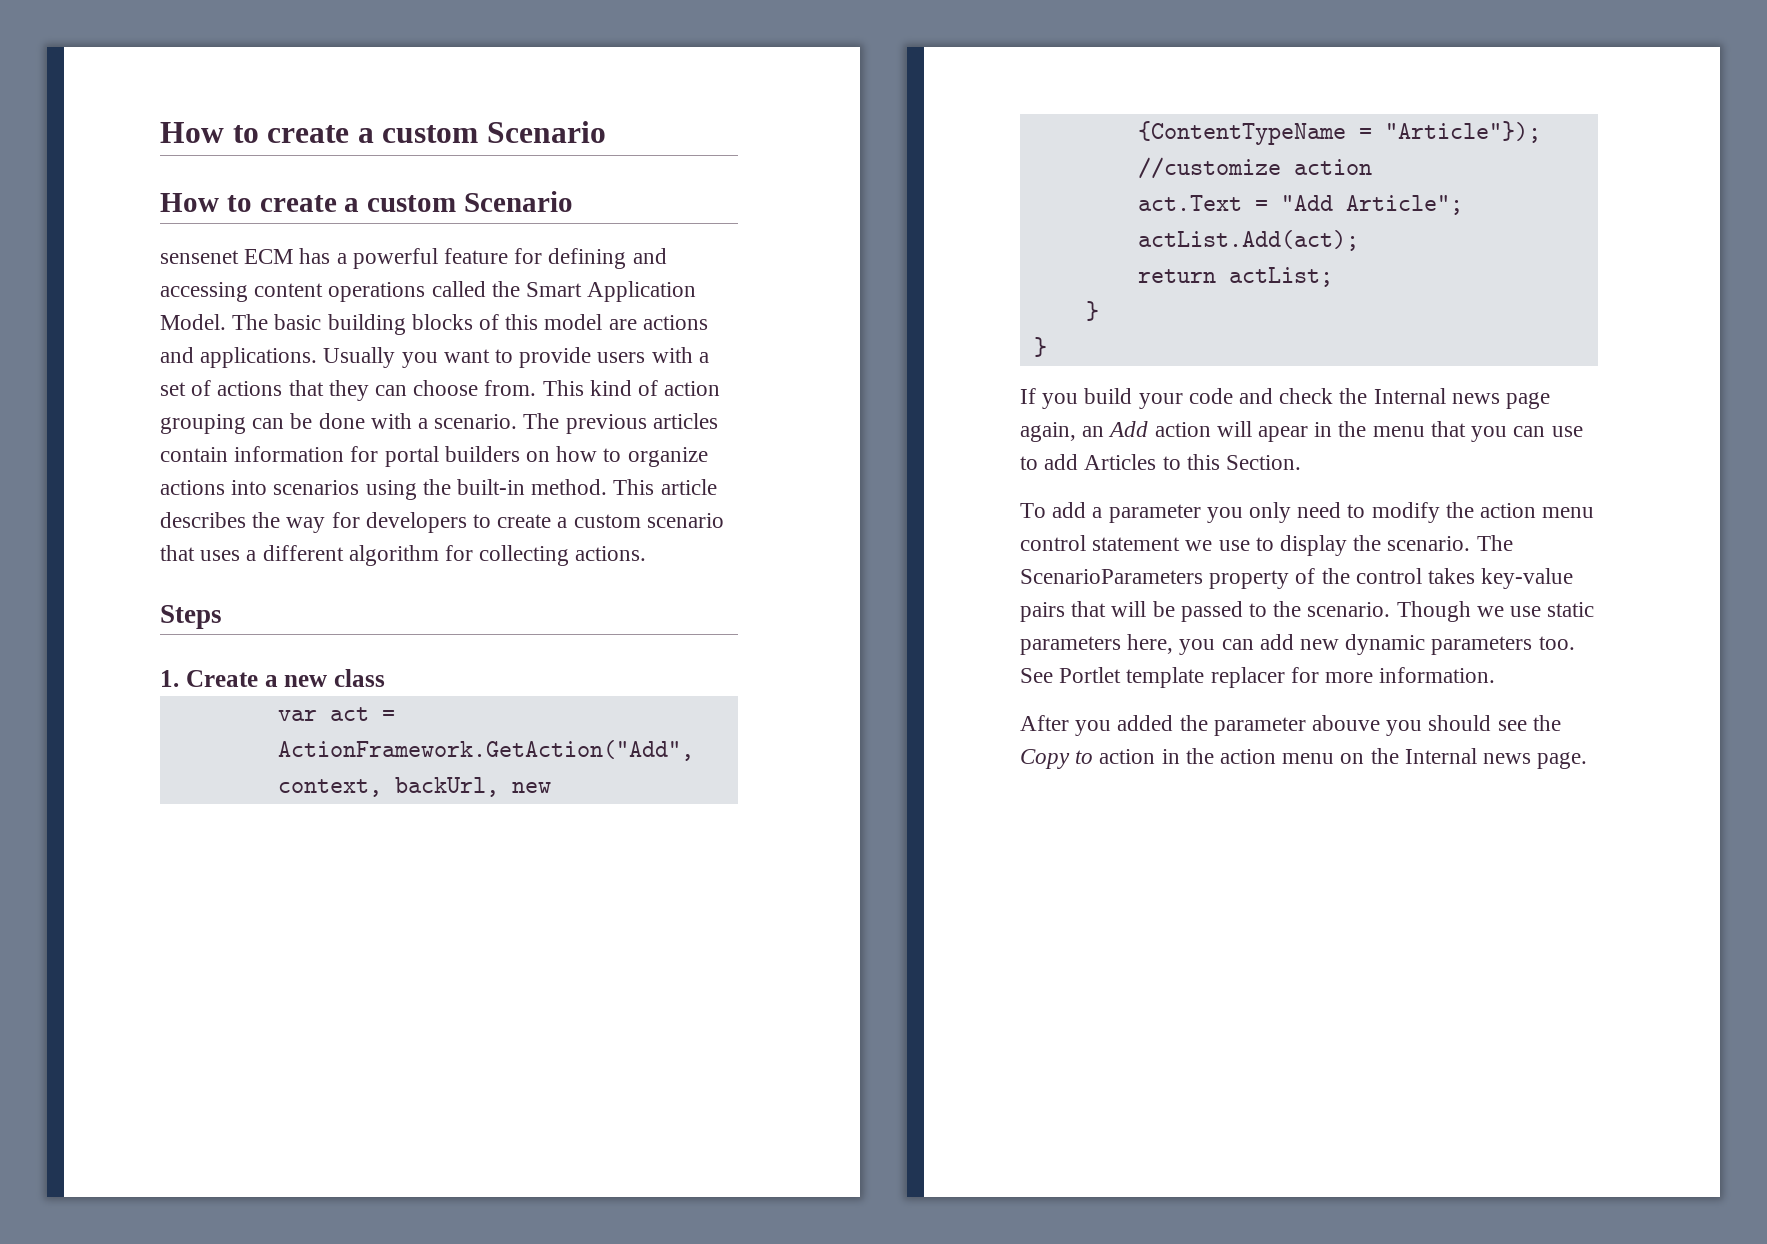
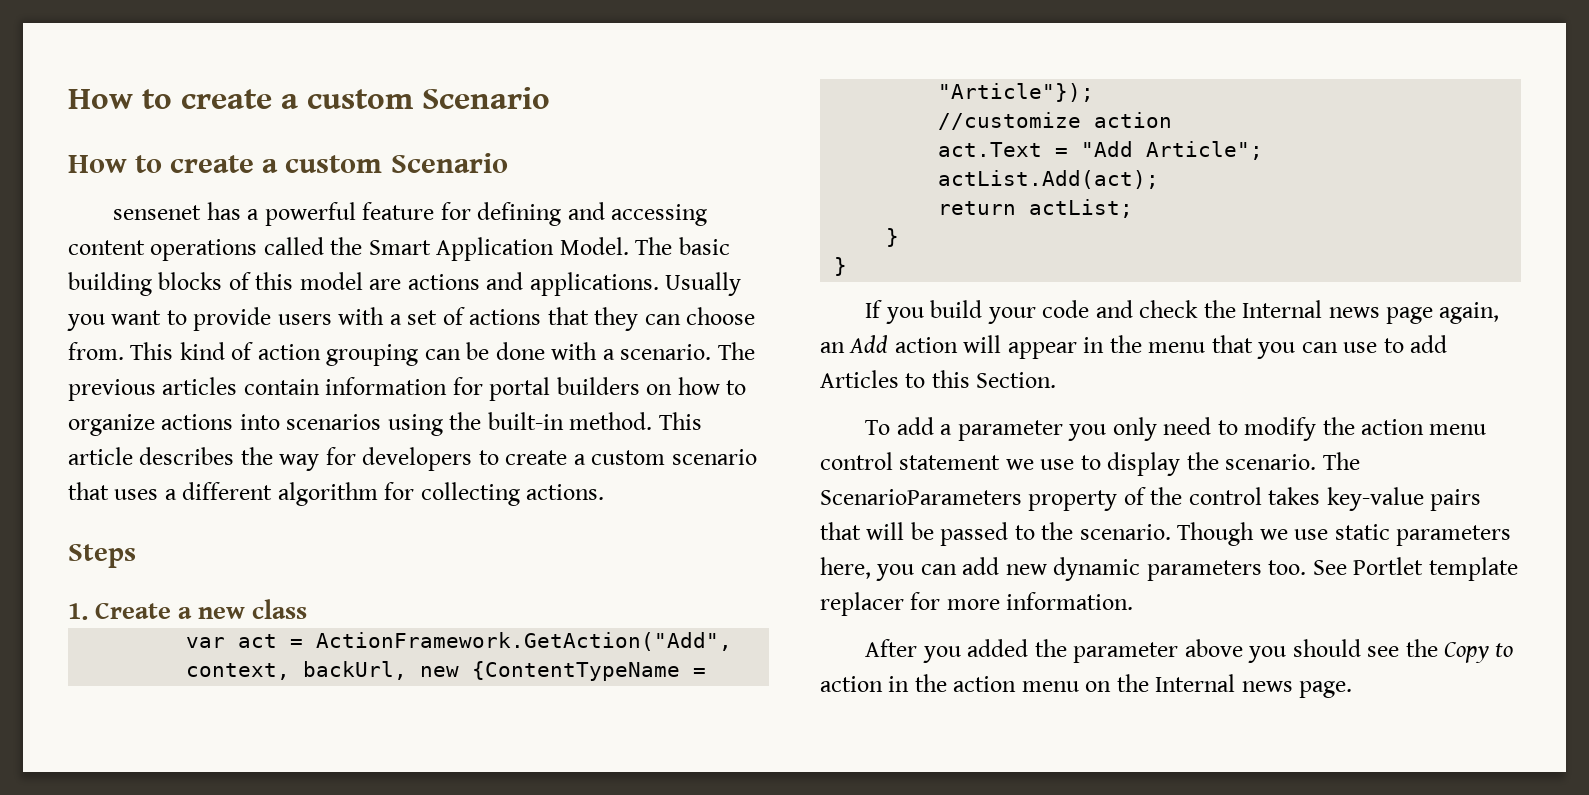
- sensenet ECM has a powerful feature for defining and accessing content operations called the Smart Application Model.
+ sensenet has a powerful feature for defining and accessing content operations called the Smart Application Model.
- If you build your code and check the Internal news page again, an Add action will apear in the menu that you can use to add Articles to this Section.
+ If you build your code and check the Internal news page again, an Add action will appear in the menu that you can use to add Articles to this Section.
- After you added the parameter abouve you should see the Copy to action in the action menu on the Internal news page.
+ After you added the parameter above you should see the Copy to action in the action menu on the Internal news page.

